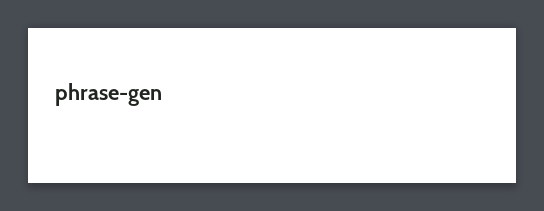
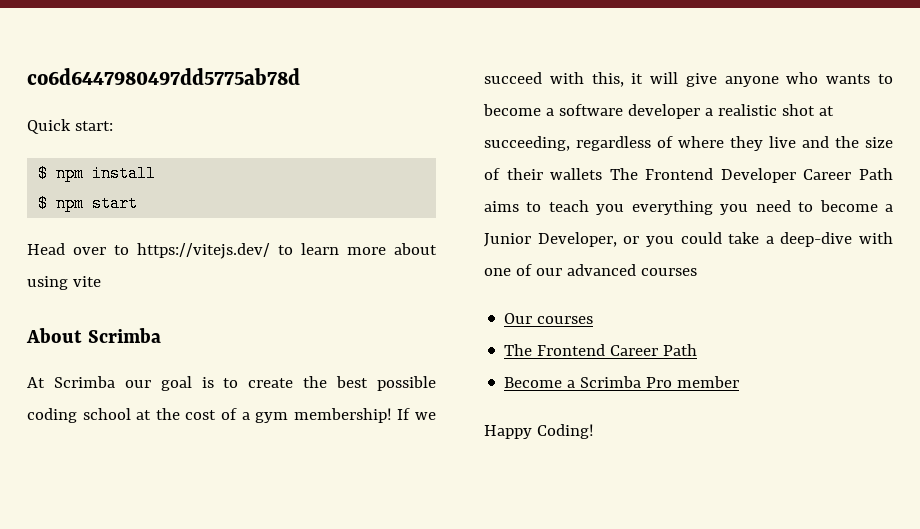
- phrase-gen
+ co6d6447980497dd5775ab78d
+ Quick start:
+ $ npm install
+ $ npm start
+ Head over to https://vitejs.dev/ to learn more about using vite
+ About Scrimba
+ At Scrimba our goal is to create the best possible coding school at the cost of a gym membership! If we succeed with this, it will give anyone who wants to become a software developer a realistic shot at succeeding, regardless of where they live and the size of their wallets The Frontend Developer Career Path aims to teach you everything you need to become a Junior Developer, or you could take a deep-dive with one of our advanced courses
+ Our courses
+ The Frontend Career Path
+ Become a Scrimba Pro member
+ Happy Coding!

